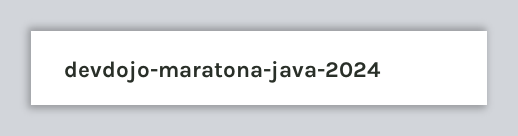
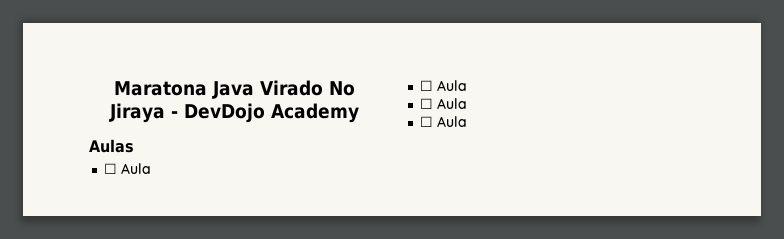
- devdojo-maratona-java-2024
+ Maratona Java Virado No Jiraya - DevDojo Academy
+ Aulas
+ ☐ Aula
+ ☐ Aula
+ ☐ Aula
+ ☐ Aula

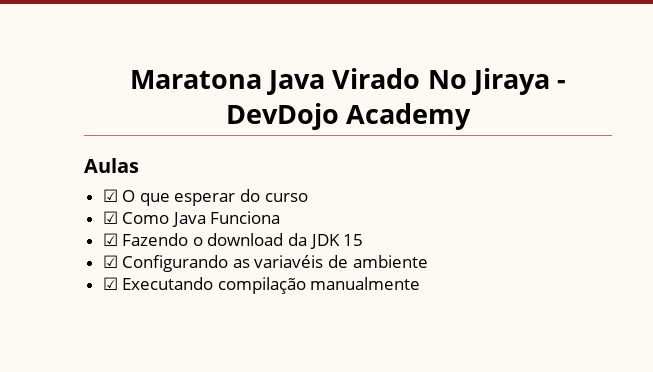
  Aulas
- ☐ Aula
- ☐ Aula
- ☐ Aula
- ☐ Aula
+ ☑ O que esperar do curso
+ ☑ Como Java Funciona
+ ☑ Fazendo o download da JDK 15
+ ☑ Configurando as variavéis de ambiente
+ ☑ Executando compilação manualmente

